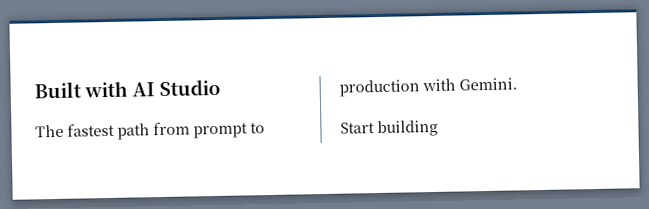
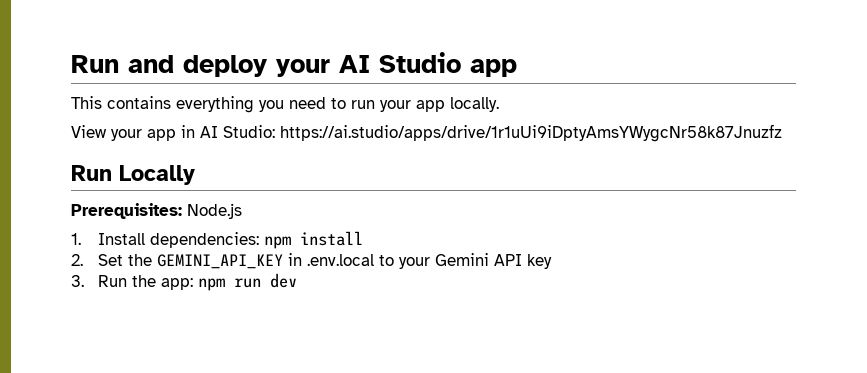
- Built with AI Studio
- The fastest path from prompt to production with Gemini.
- Start building
+ Run and deploy your AI Studio app
+ This contains everything you need to run your app locally.
+ View your app in AI Studio: https://ai.studio/apps/drive/1r1uUi9iDptyAmsYWygcNr58k87Jnuzfz
+ Run Locally
+ Prerequisites: Node.js
+ 1. Install dependencies: npm install
+ 2. Set the GEMINI_API_KEY in .env.local to your Gemini API key
+ 3. Run the app: npm run dev

